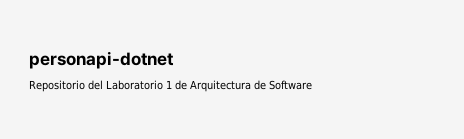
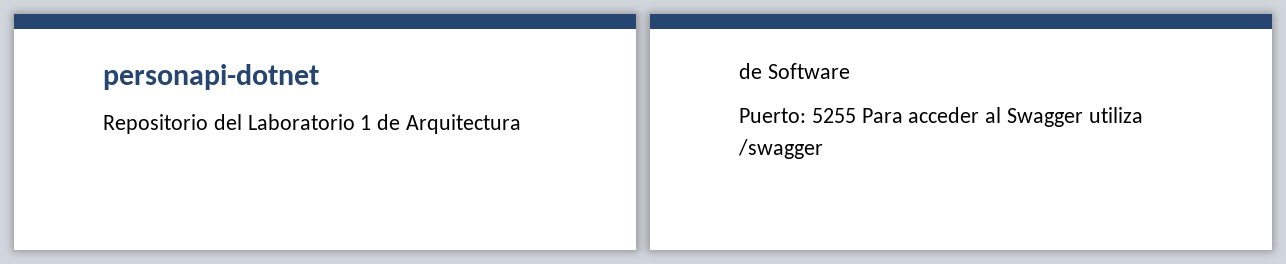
+ Puerto: 5255 Para acceder al Swagger utiliza /swagger

